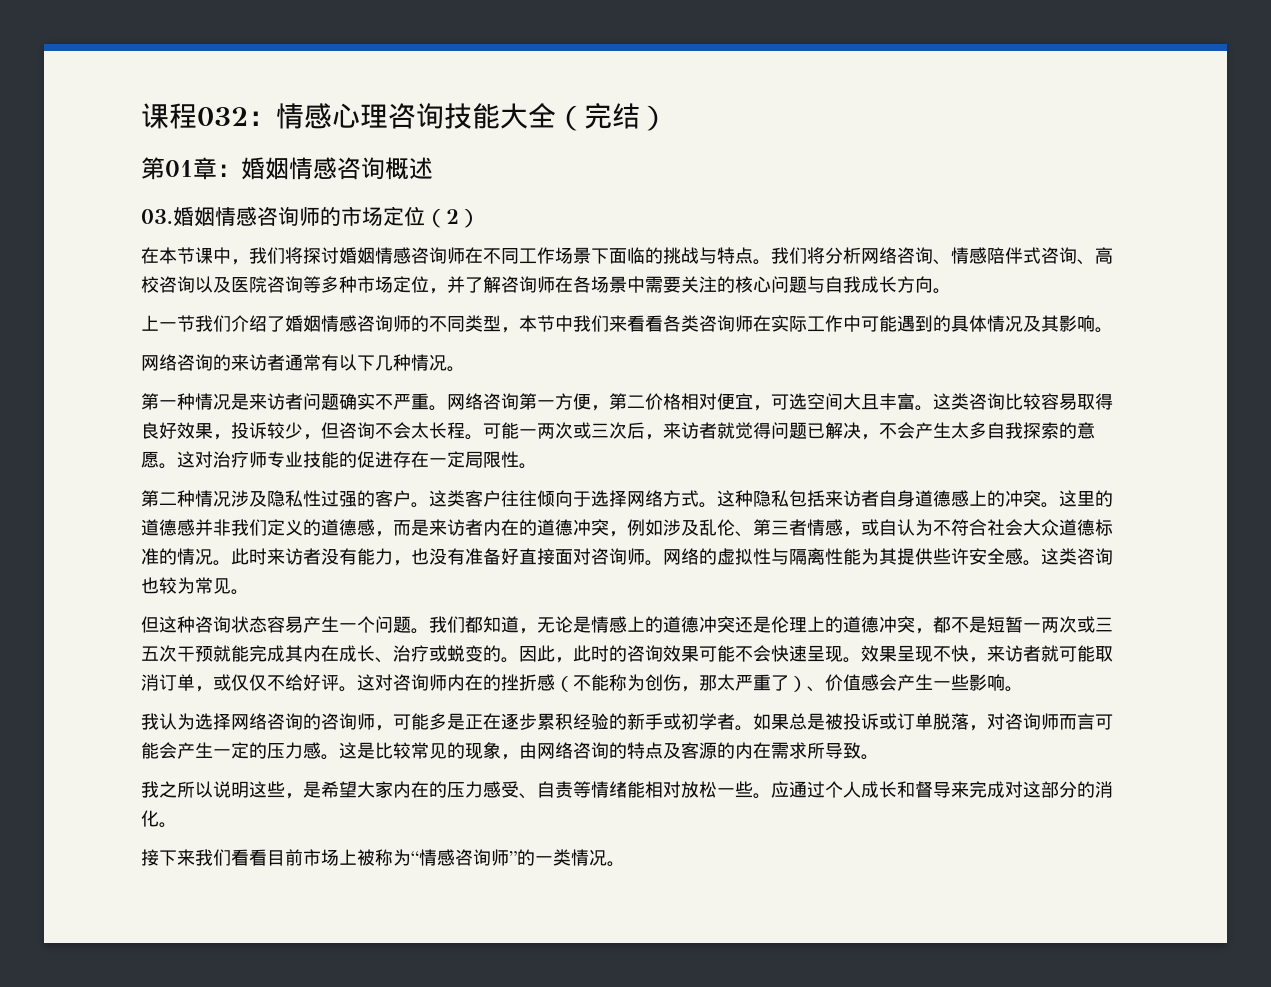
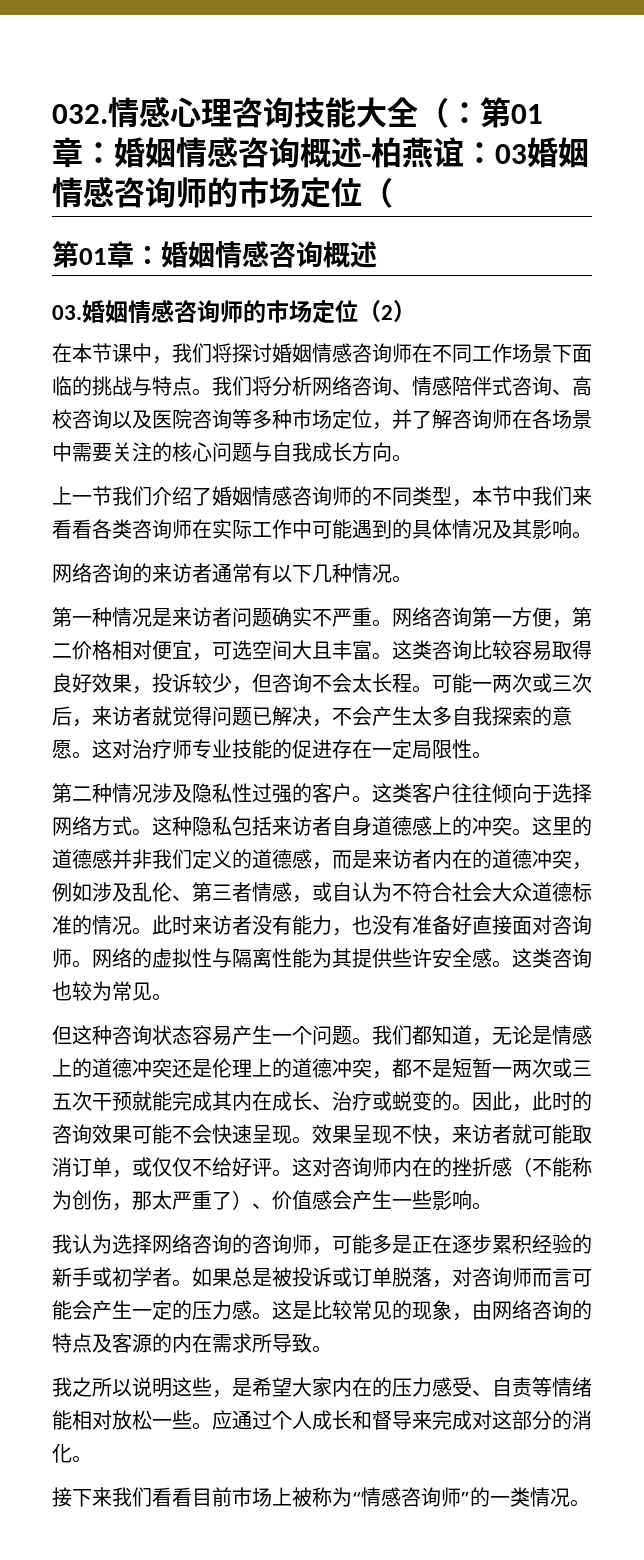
- 课程032：情感心理咨询技能大全（完结）
+ 032.情感心理咨询技能大全（：第01章：婚姻情感咨询概述-柏燕谊：03婚姻情感咨询师的市场定位（

